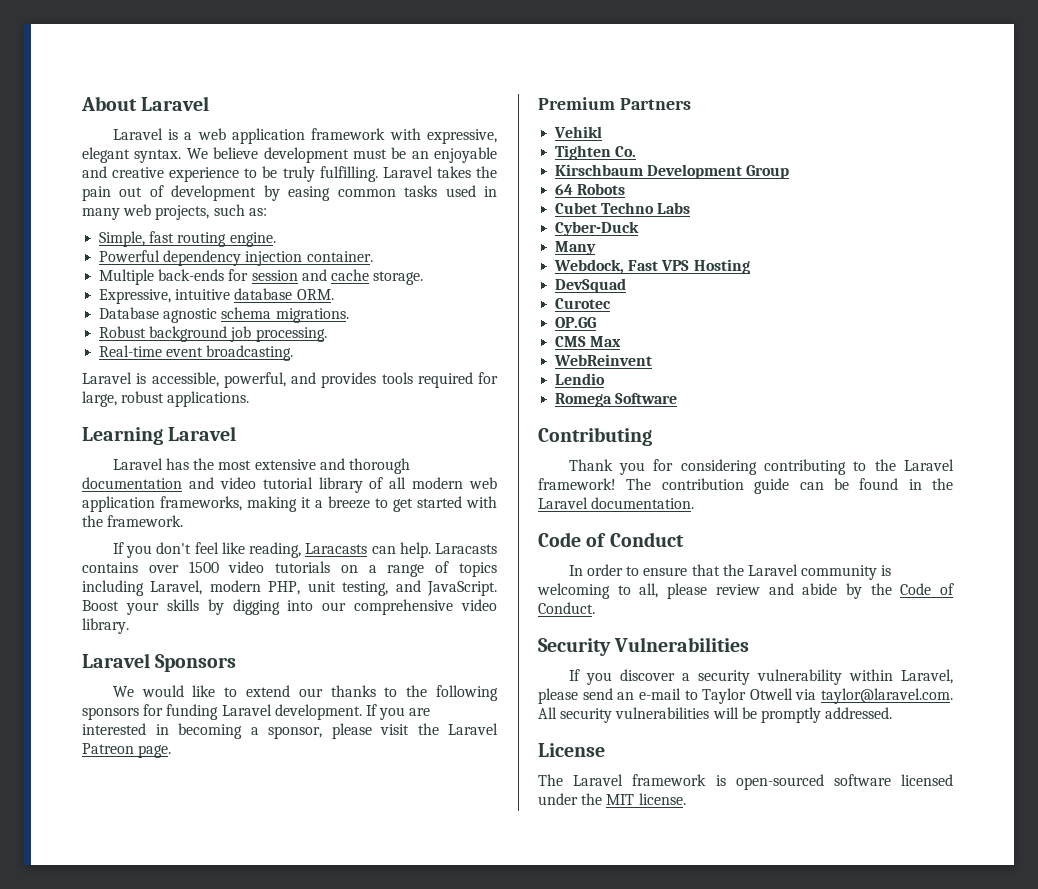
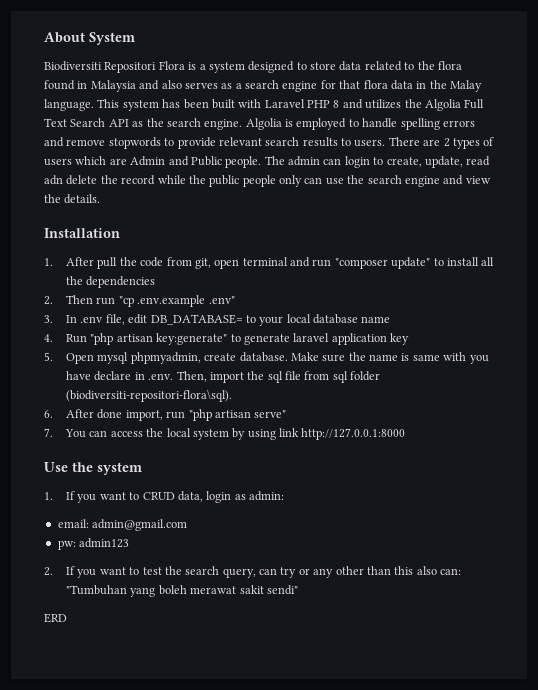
- About Laravel
- Laravel is a web application framework with expressive, elegant syntax. We believe development must be an enjoyable and creative experience to be truly fulfilling. Laravel takes the pain out of development by easing common tasks used in many web projects, such as:
- Simple, fast routing engine.
- Powerful dependency injection container.
- Multiple back-ends for session and cache storage.
- Expressive, intuitive database ORM.
- Database agnostic schema migrations.
- Robust background job processing.
- Real-time event broadcasting.
- Laravel is accessible, powerful, and provides tools required for large, robust applications.
- Learning Laravel
- Laravel has the most extensive and thorough documentation and video tutorial library of all modern web application frameworks, making it a breeze to get started with the framework.
- If you don't feel like reading, Laracasts can help. Laracasts contains over 1500 video tutorials on a range of topics including Laravel, modern PHP, unit testing, and JavaScript. Boost your skills by digging into our comprehensive video library.
- Laravel Sponsors
- We would like to extend our thanks to the following sponsors for funding Laravel development. If you are interested in becoming a sponsor, please visit the Laravel Patreon page.
- Premium Partners
- Vehikl
- Tighten Co.
- Kirschbaum Development Group
- 64 Robots
- Cubet Techno Labs
- Cyber-Duck
- Many
- Webdock, Fast VPS Hosting
- DevSquad
- Curotec
- OP.GG
- CMS Max
- WebReinvent
- Lendio
- Romega Software
- Contributing
- Thank you for considering contributing to the Laravel framework! The contribution guide can be found in the Laravel documentation.
- Code of Conduct
- In order to ensure that the Laravel community is welcoming to all, please review and abide by the Code of Conduct.
- Security Vulnerabilities
- If you discover a security vulnerability within Laravel, please send an e-mail to Taylor Otwell via taylor@laravel.com. All security vulnerabilities will be promptly addressed.
- License
- The Laravel framework is open-sourced software licensed under the MIT license.
+ About System
+ Biodiversiti Repositori Flora is a system designed to store data related to the flora found in Malaysia and also serves as a search engine for that flora data in the Malay language. This system has been built with Laravel PHP 8 and utilizes the Algolia Full Text Search API as the search engine. Algolia is employed to handle spelling errors and remove stopwords to provide relevant search results to users. There are 2 types of users which are Admin and Public people. The admin can login to create, update, read adn delete the record while the public people only can use the search engine and view the details.
+ Installation
+ 1. After pull the code from git, open terminal and run "composer update" to install all the dependencies
+ 2. Then run "cp .env.example .env"
+ 3. In .env file, edit DB_DATABASE= to your local database name
+ 4. Run "php artisan key:generate" to generate laravel application key
+ 5. Open mysql phpmyadmin, create database. Make sure the name is same with you have declare in .env. Then, import the sql file from sql folder (biodiversiti-repositori-flora\sql).
+ 6. After done import, run "php artisan serve"
+ 7. You can access the local system by using link http://127.0.0.1:8000
+ Use the system
+ 1. If you want to CRUD data, login as admin:
+ email: admin@gmail.com
+ pw: admin123
+ 2. If you want to test the search query, can try or any other than this also can: "Tumbuhan yang boleh merawat sakit sendi"
+ ERD

